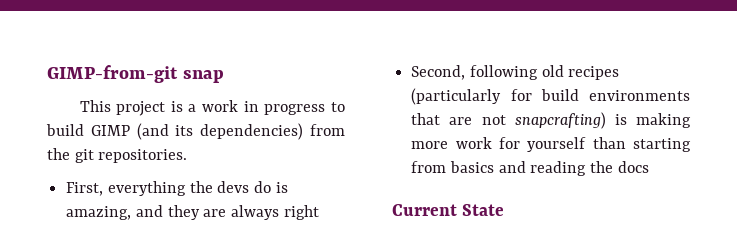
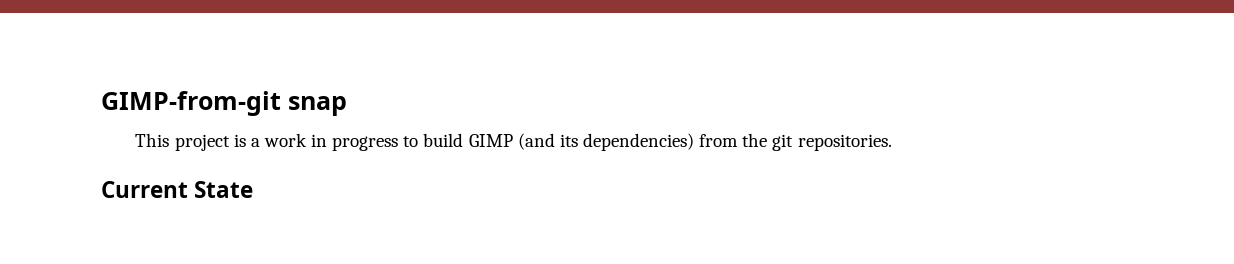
- First, everything the devs do is amazing, and they are always right
- Second, following old recipes (particularly for build environments that are not snapcrafting) is making more work for yourself than starting from basics and reading the docs

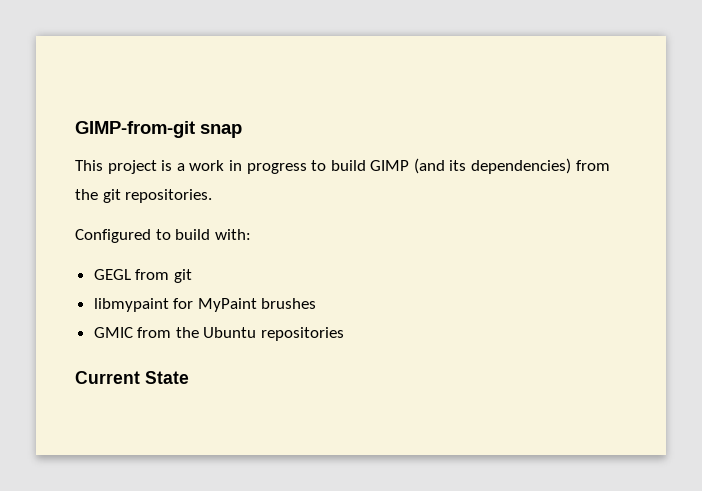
+ Configured to build with:
+ GEGL from git
+ libmypaint for MyPaint brushes
+ GMIC from the Ubuntu repositories

